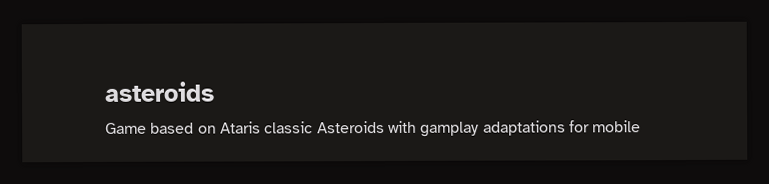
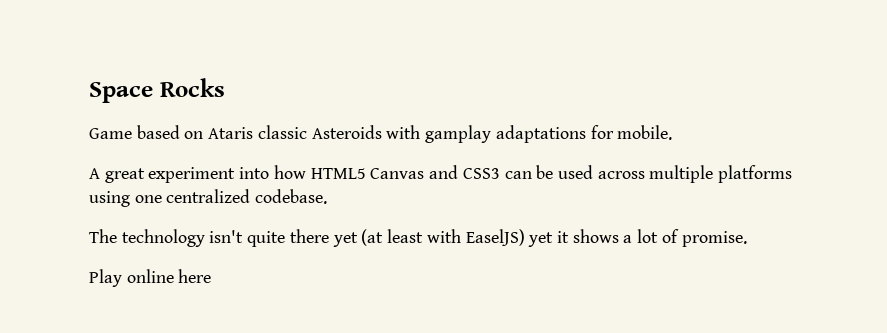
- asteroids
+ Space Rocks
- Game based on Ataris classic Asteroids with gamplay adaptations for mobile
+ Game based on Ataris classic Asteroids with gamplay adaptations for mobile.
+ A great experiment into how HTML5 Canvas and CSS3 can be used across multiple platforms using one centralized codebase.
+ The technology isn't quite there yet (at least with EaselJS) yet it shows a lot of promise.
+ Play online here

